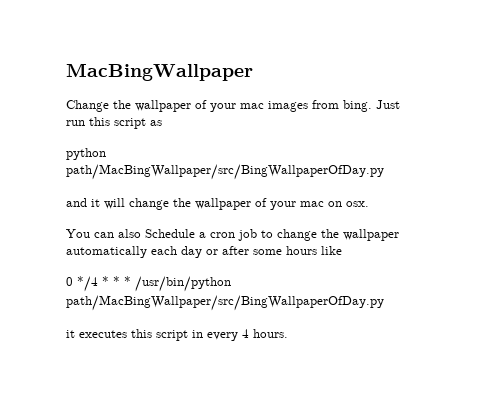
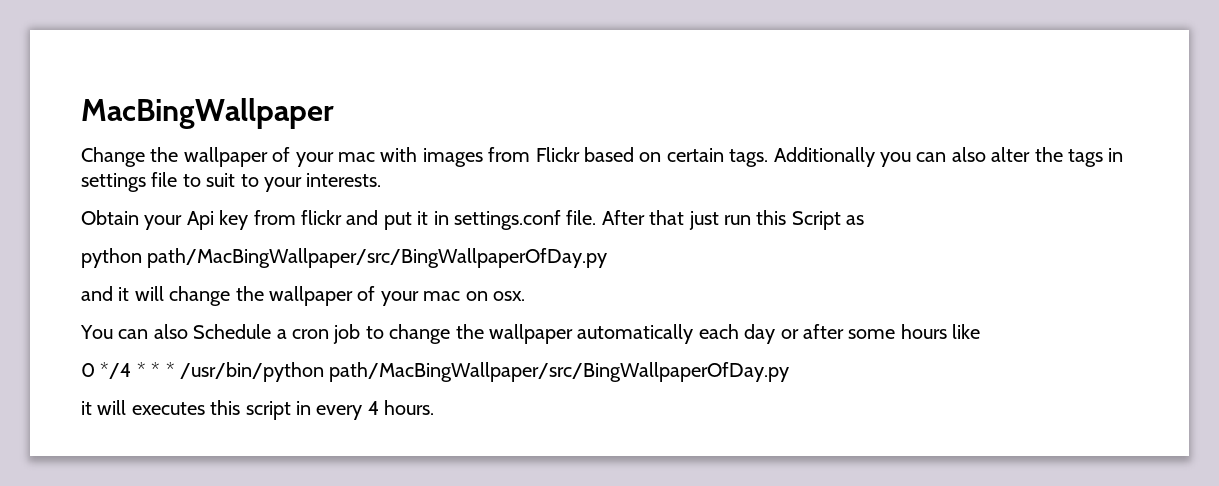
- Change the wallpaper of your mac images from bing. Just run this script as
+ Change the wallpaper of your mac with images from Flickr based on certain tags. Additionally you can also alter the tags in settings file to suit to your interests.
+ Obtain your Api key from flickr and put it in settings.conf file. After that just run this Script as
- it executes this script in every 4 hours.
+ it will executes this script in every 4 hours.

